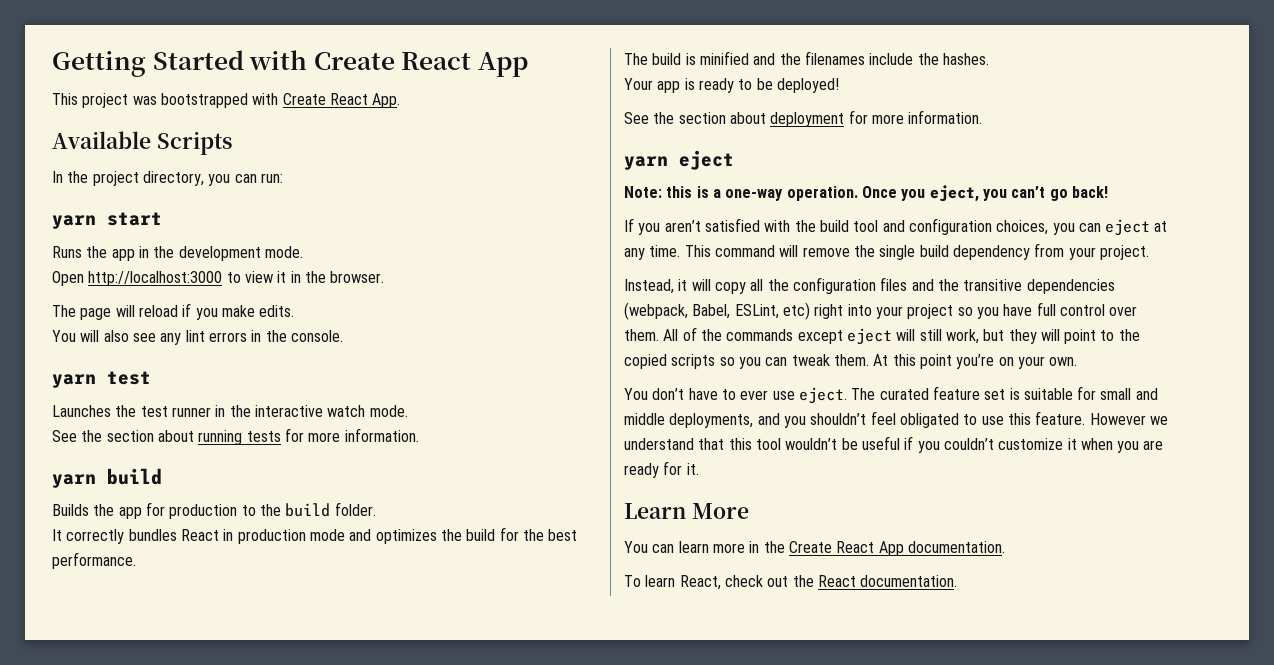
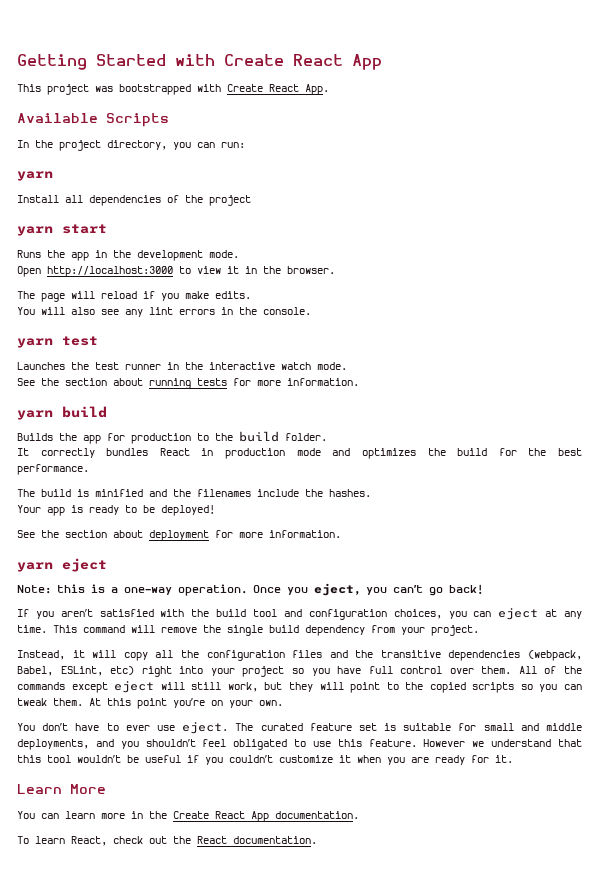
  In the project directory, you can run:
+ yarn
+ Install all dependencies of the project

